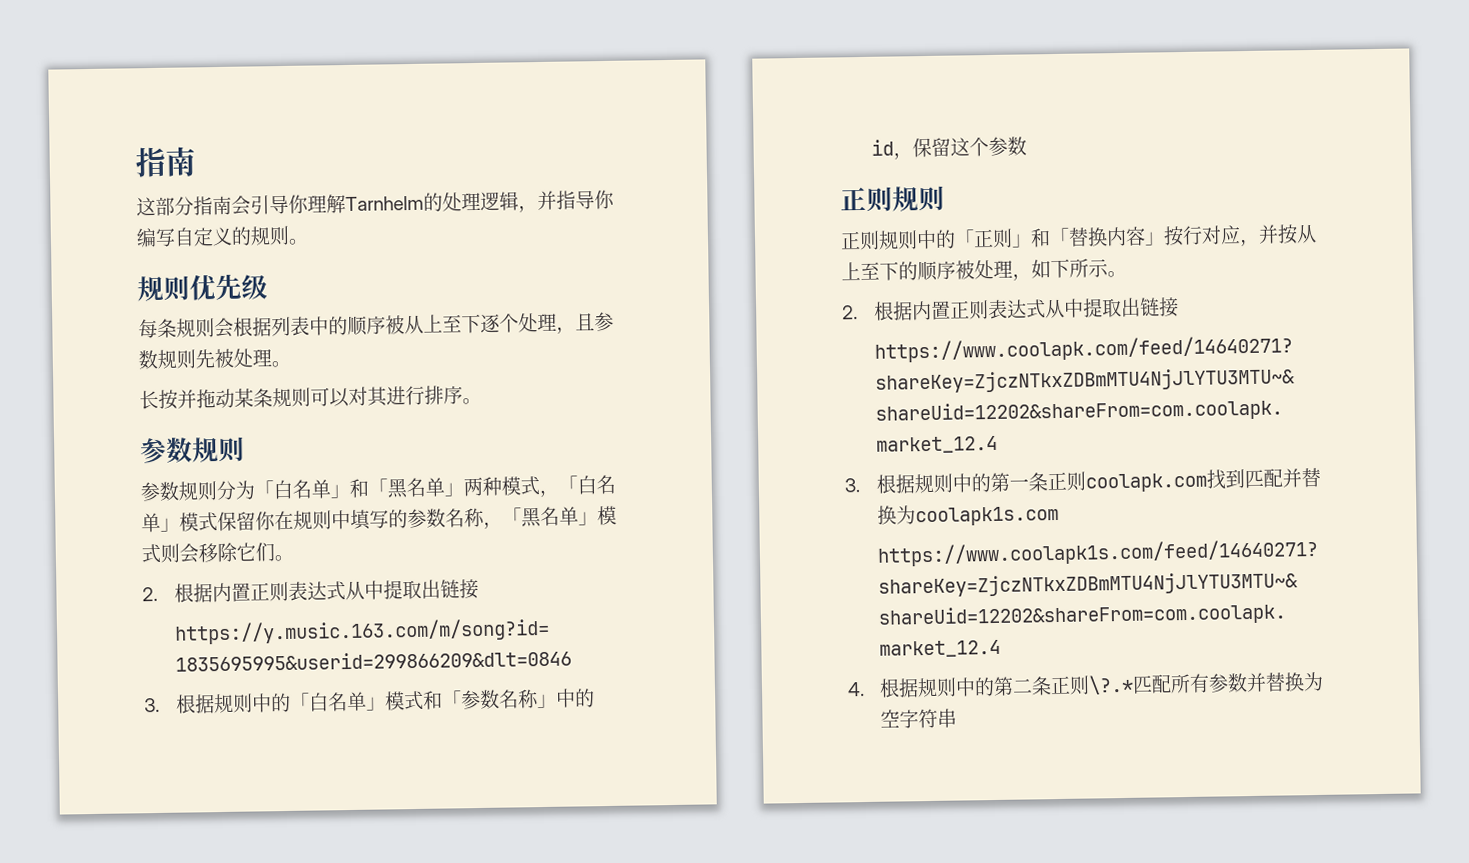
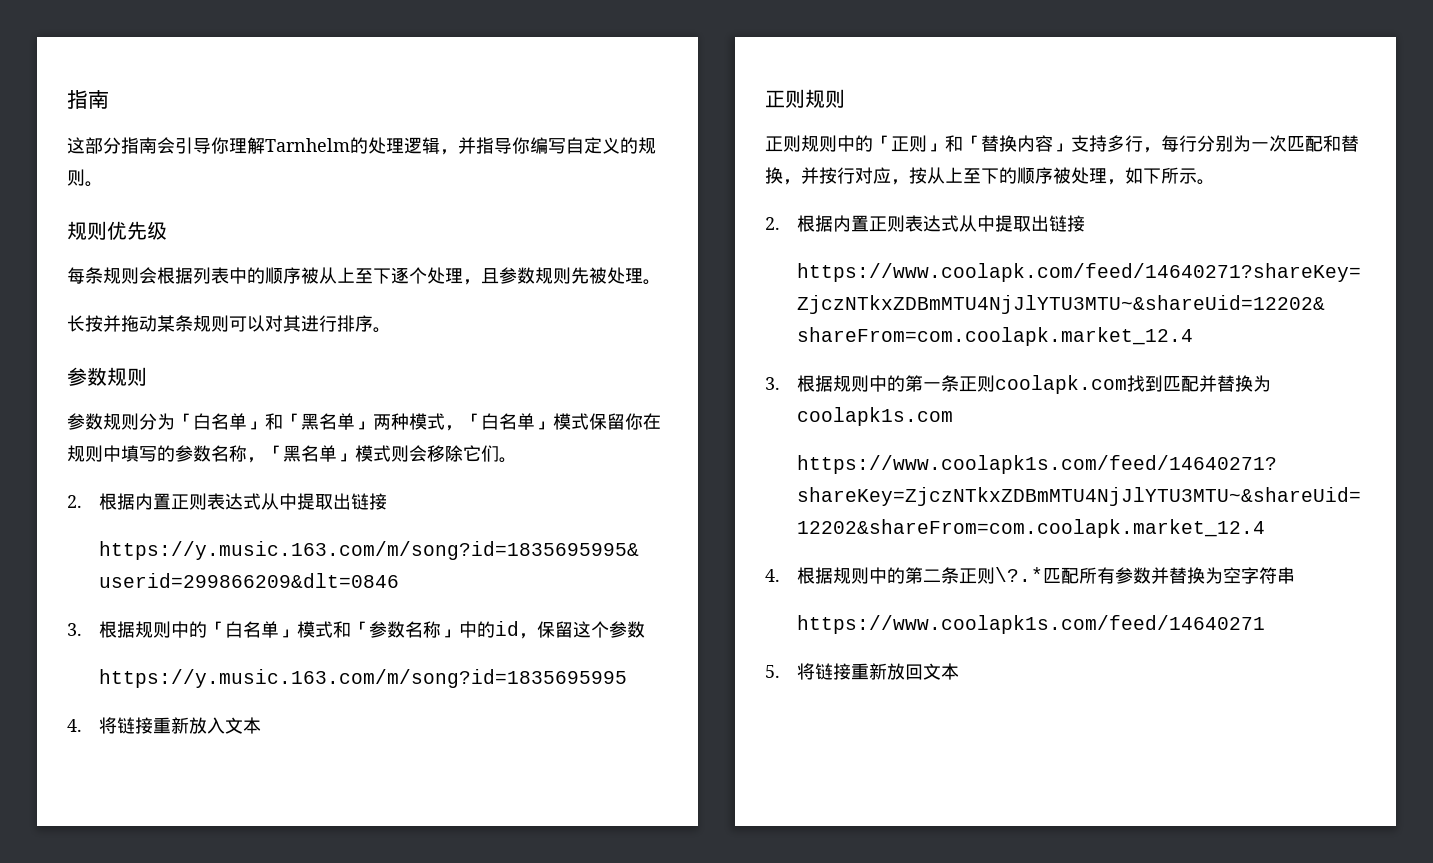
+ https://y.music.163.com/m/song?id=1835695995
+ 4.将链接重新放入文本
- 正则规则中的「正则」和「替换内容」按行对应，并按从上至下的顺序被处理，如下所示。
+ 正则规则中的「正则」和「替换内容」支持多行，每行分别为一次匹配和替换，并按行对应，按从上至下的顺序被处理，如下所示。
+ https://www.coolapk1s.com/feed/14640271
+ 5.将链接重新放回文本

